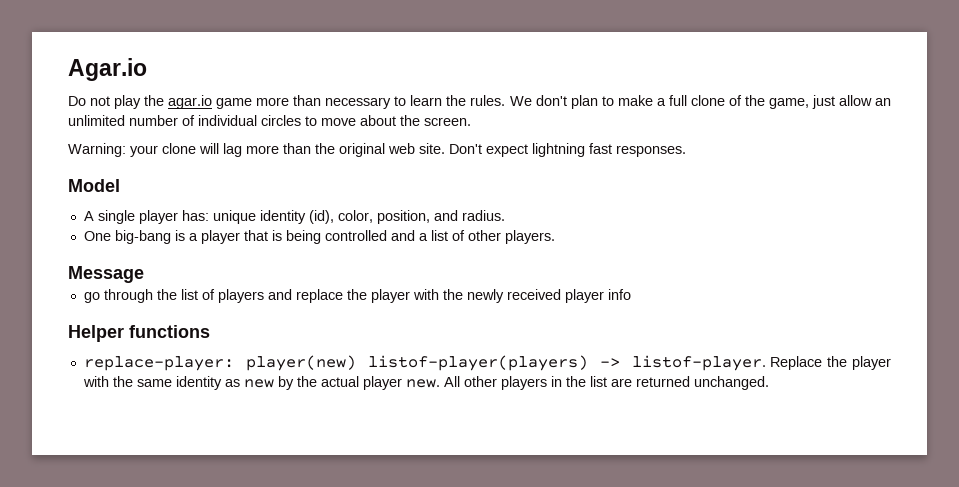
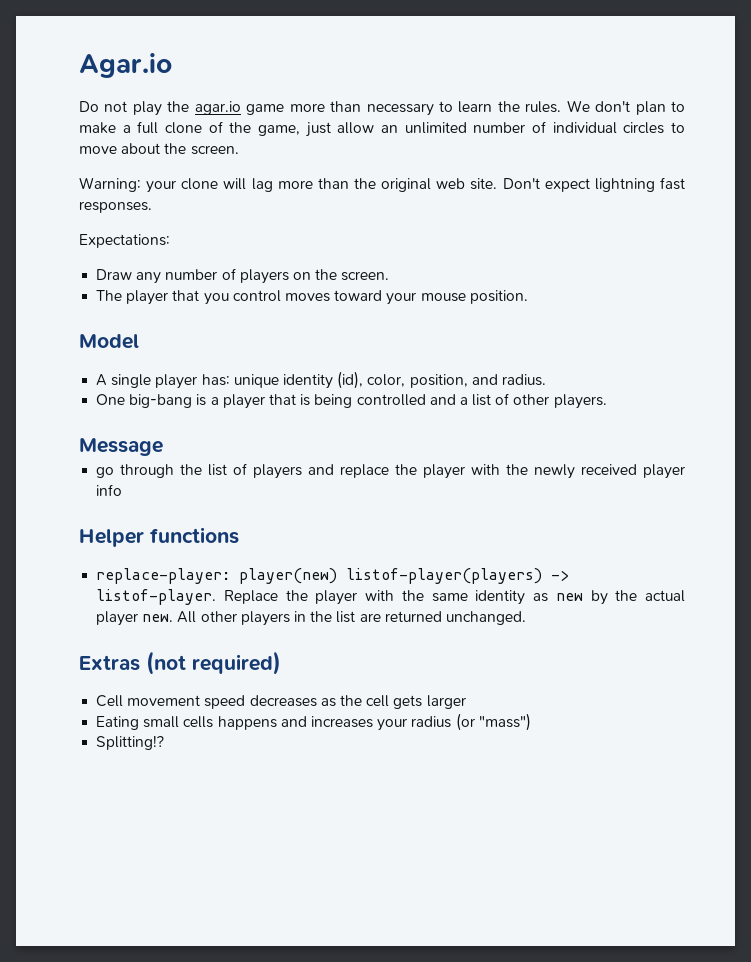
+ Expectations:
+ Draw any number of players on the screen.
+ The player that you control moves toward your mouse position.
+ Extras (not required)
+ Cell movement speed decreases as the cell gets larger
+ Eating small cells happens and increases your radius (or "mass")
+ Splitting!?

